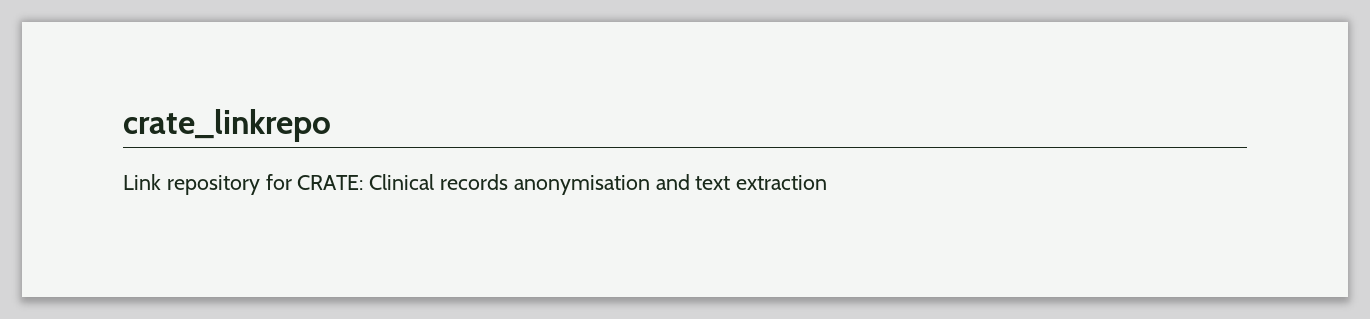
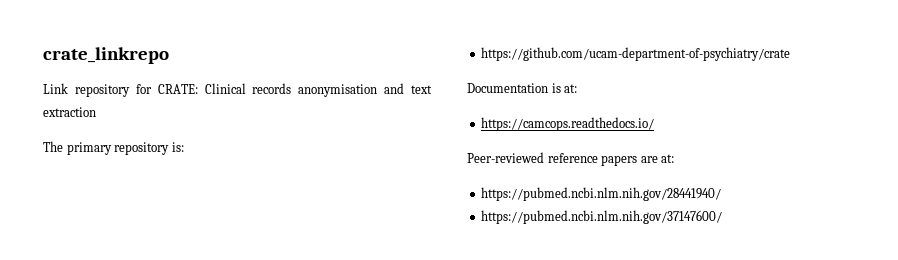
+ The primary repository is:
+ https://github.com/ucam-department-of-psychiatry/crate
+ Documentation is at:
+ https://camcops.readthedocs.io/
+ Peer-reviewed reference papers are at:
+ https://pubmed.ncbi.nlm.nih.gov/28441940/
+ https://pubmed.ncbi.nlm.nih.gov/37147600/

